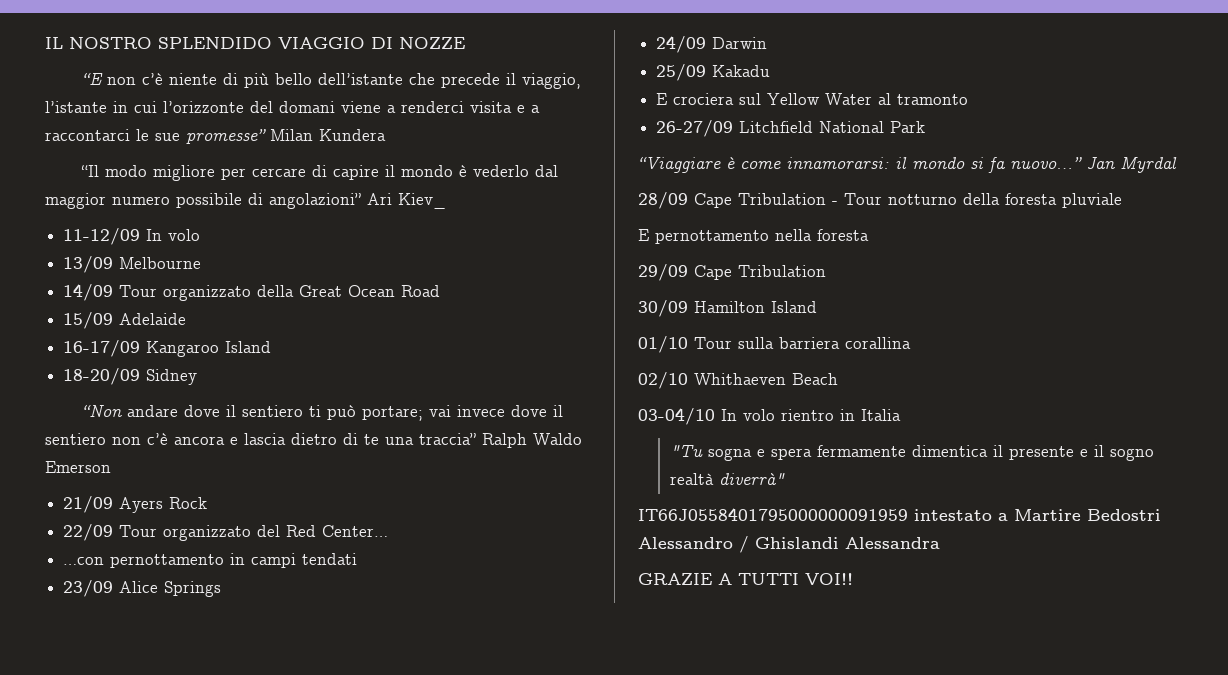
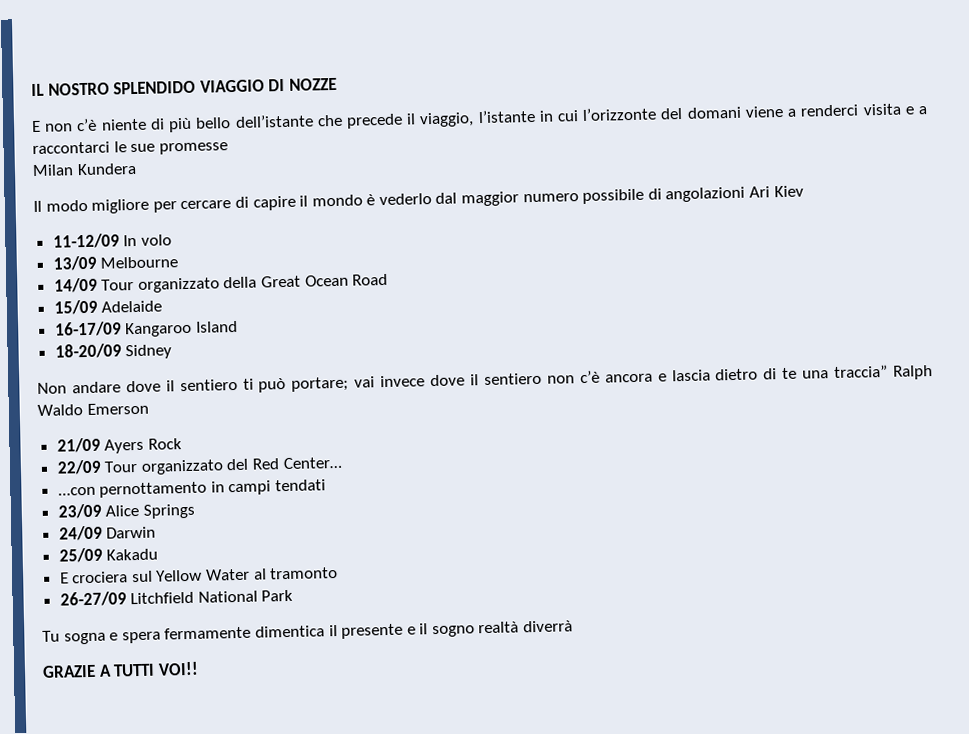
- “E non c’è niente di più bello dell’istante che precede il viaggio, l’istante in cui l’orizzonte del domani viene a renderci visita e a raccontarci le sue promesse” Milan Kundera
+ E non c’è niente di più bello dell’istante che precede il viaggio, l’istante in cui l’orizzonte del domani viene a renderci visita e a raccontarci le sue promesse
+ Milan Kundera
- “Il modo migliore per cercare di capire il mondo è vederlo dal maggior numero possibile di angolazioni” Ari Kiev_
+ Il modo migliore per cercare di capire il mondo è vederlo dal maggior numero possibile di angolazioni Ari Kiev
- “Non andare dove il sentiero ti può portare; vai invece dove il sentiero non c’è ancora e lascia dietro di te una traccia” Ralph Waldo Emerson
+ Non andare dove il sentiero ti può portare; vai invece dove il sentiero non c’è ancora e lascia dietro di te una traccia” Ralph Waldo Emerson
- “Viaggiare è come innamorarsi: il mondo si fa nuovo…” Jan Myrdal
- 28/09 Cape Tribulation - Tour notturno della foresta pluviale
- E pernottamento nella foresta
- 29/09 Cape Tribulation
- 30/09 Hamilton Island
- 01/10 Tour sulla barriera corallina
- 02/10 Whithaeven Beach
- 03-04/10 In volo rientro in Italia
- "Tu sogna e spera fermamente dimentica il presente e il sogno realtà diverrà"
- IT66J0558401795000000091959 intestato a Martire Bedostri Alessandro / Ghislandi Alessandra
+ Tu sogna e spera fermamente dimentica il presente e il sogno realtà diverrà

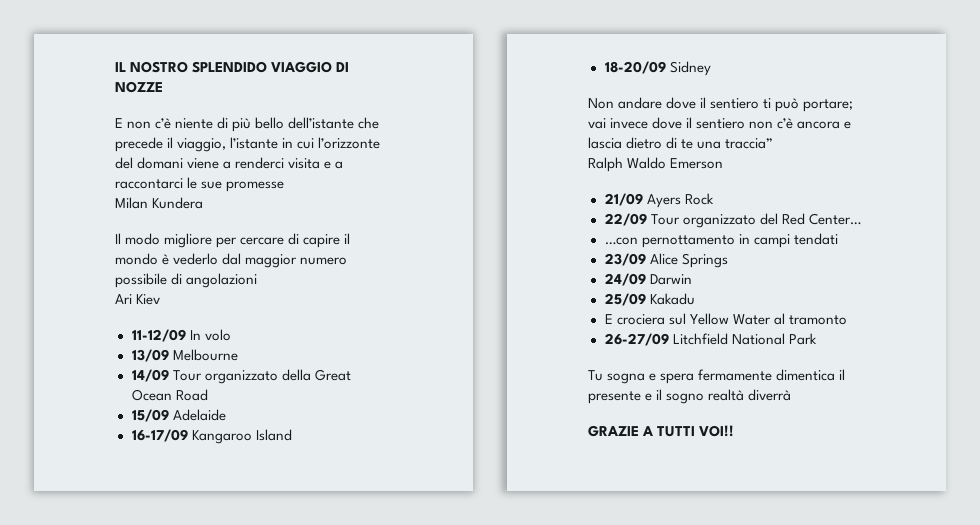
- Il modo migliore per cercare di capire il mondo è vederlo dal maggior numero possibile di angolazioni Ari Kiev
+ Il modo migliore per cercare di capire il mondo è vederlo dal maggior numero possibile di angolazioni
+ Ari Kiev
- Non andare dove il sentiero ti può portare; vai invece dove il sentiero non c’è ancora e lascia dietro di te una traccia” Ralph Waldo Emerson
+ Non andare dove il sentiero ti può portare; vai invece dove il sentiero non c’è ancora e lascia dietro di te una traccia”
+ Ralph Waldo Emerson

